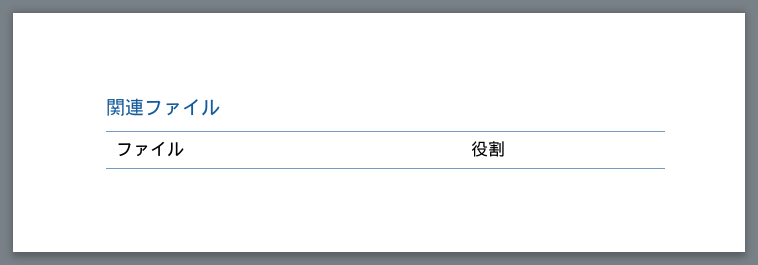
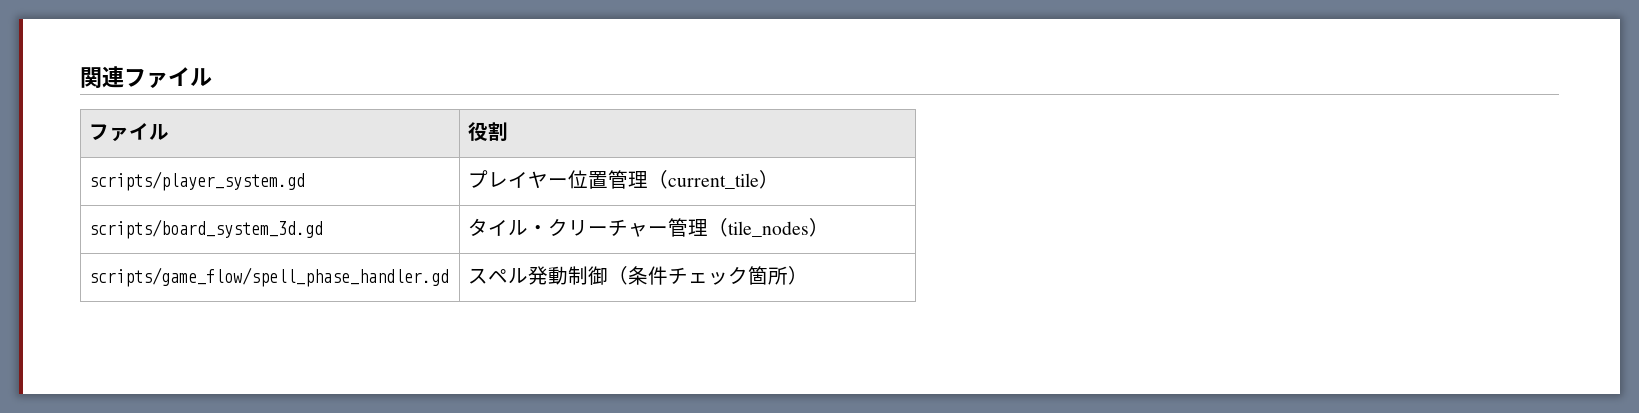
+ scripts/player_system.gd | プレイヤー位置管理（current_tile）
+ scripts/board_system_3d.gd | タイル・クリーチャー管理（tile_nodes）
+ scripts/game_flow/spell_phase_handler.gd | スペル発動制御（条件チェック箇所）

